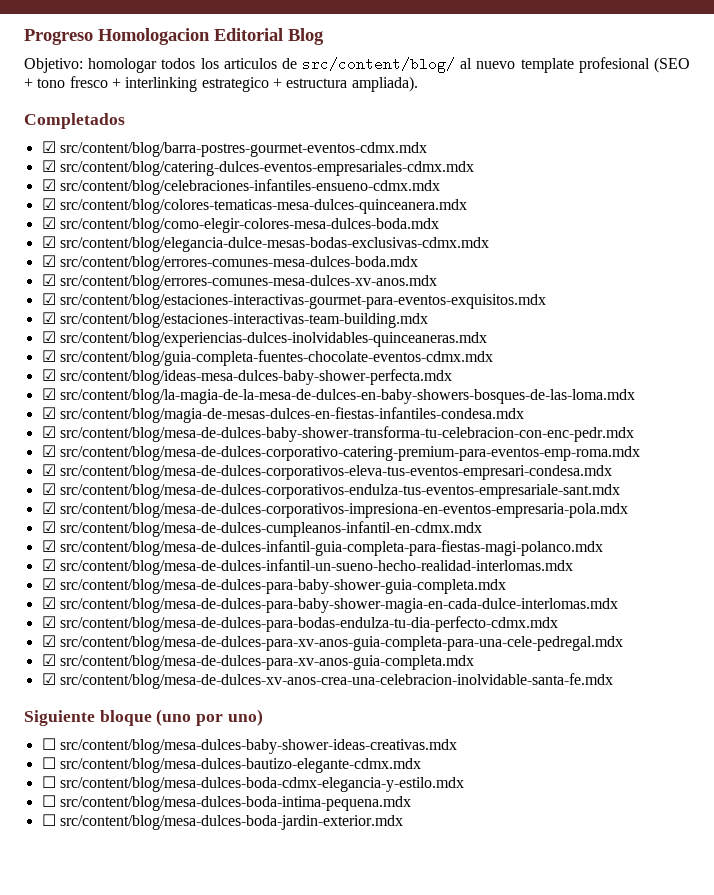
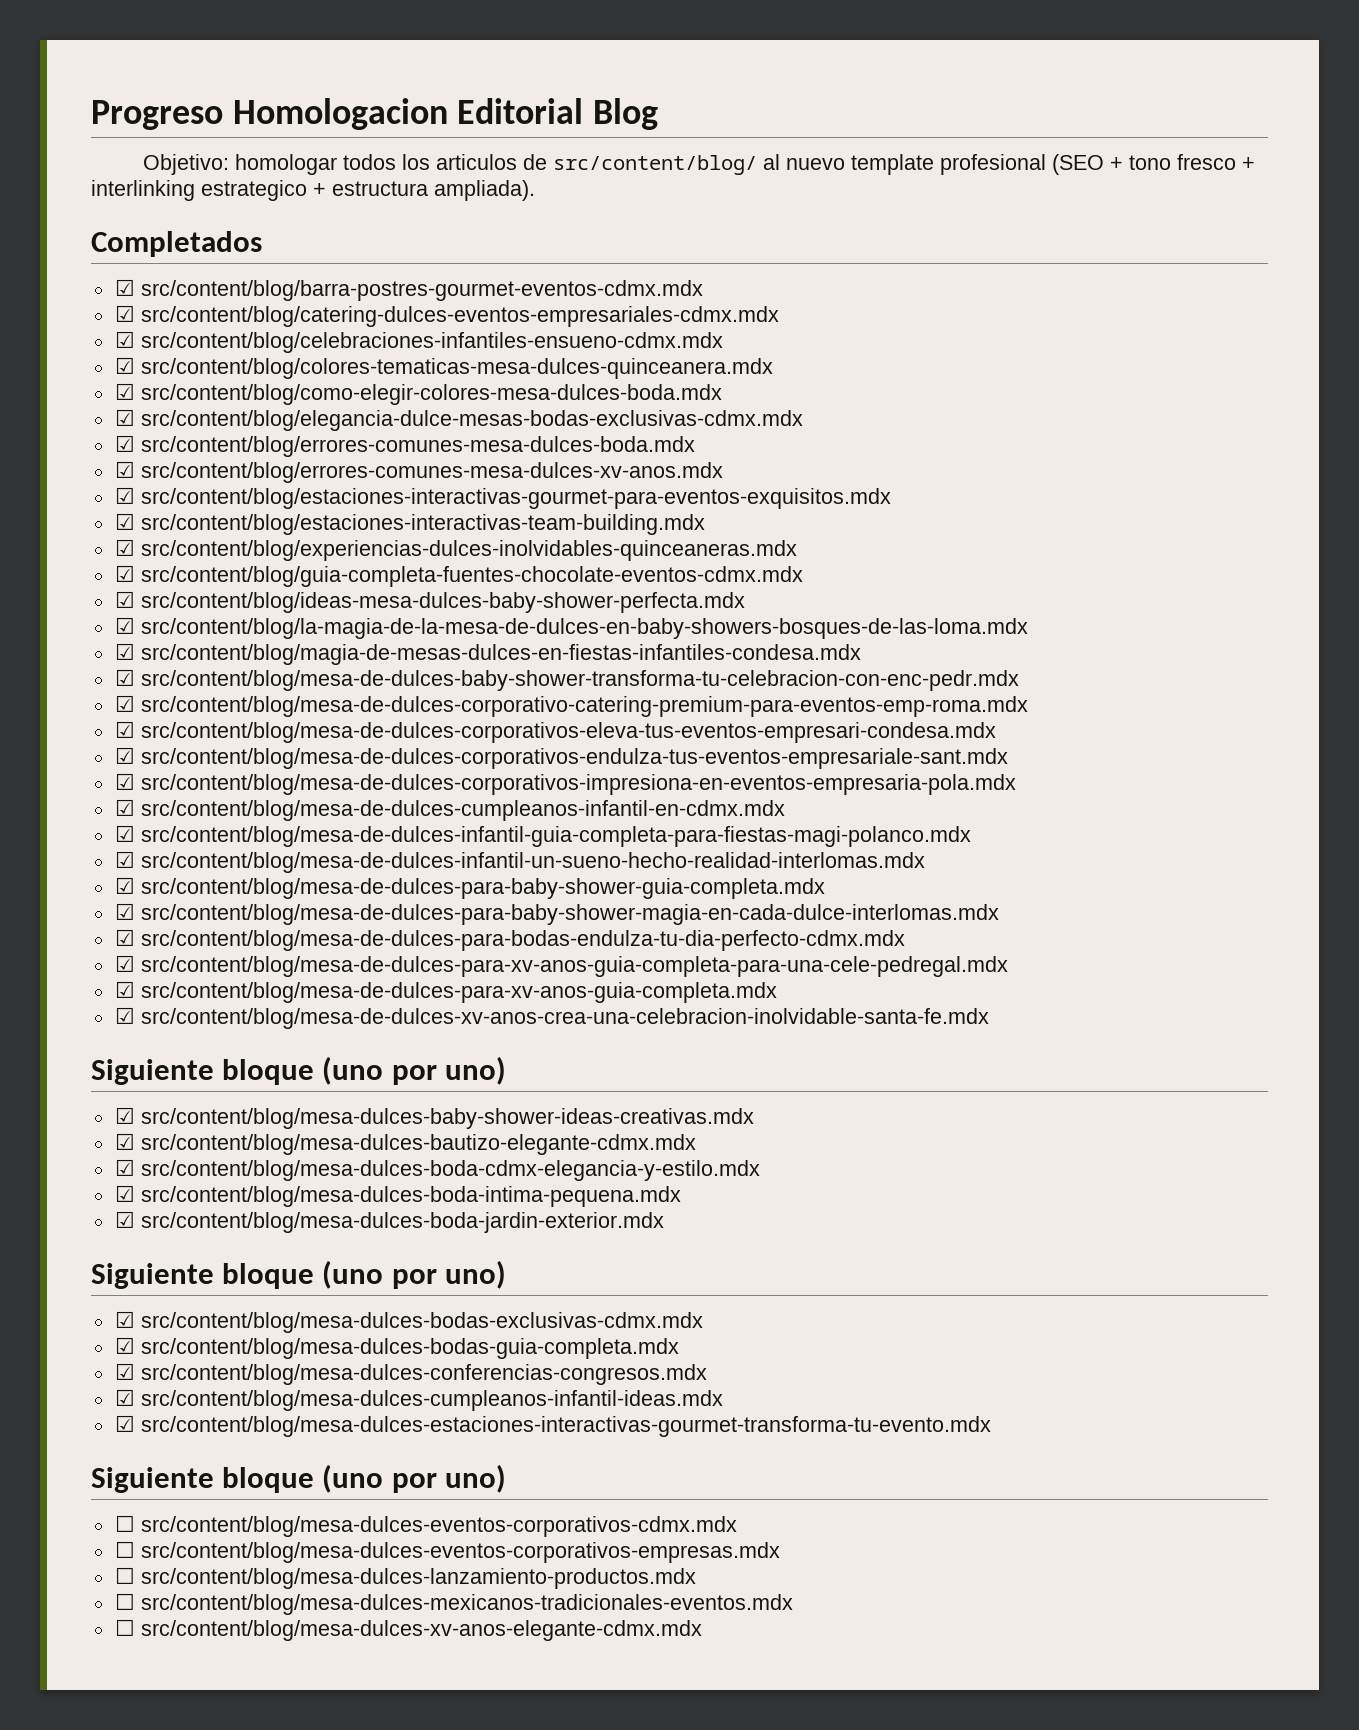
- ☐ src/content/blog/mesa-dulces-baby-shower-ideas-creativas.mdx
+ ☑ src/content/blog/mesa-dulces-baby-shower-ideas-creativas.mdx
- ☐ src/content/blog/mesa-dulces-bautizo-elegante-cdmx.mdx
+ ☑ src/content/blog/mesa-dulces-bautizo-elegante-cdmx.mdx
- ☐ src/content/blog/mesa-dulces-boda-cdmx-elegancia-y-estilo.mdx
+ ☑ src/content/blog/mesa-dulces-boda-cdmx-elegancia-y-estilo.mdx
- ☐ src/content/blog/mesa-dulces-boda-intima-pequena.mdx
+ ☑ src/content/blog/mesa-dulces-boda-intima-pequena.mdx
- ☐ src/content/blog/mesa-dulces-boda-jardin-exterior.mdx
+ ☑ src/content/blog/mesa-dulces-boda-jardin-exterior.mdx
+ Siguiente bloque (uno por uno)
+ ☑ src/content/blog/mesa-dulces-bodas-exclusivas-cdmx.mdx
+ ☑ src/content/blog/mesa-dulces-bodas-guia-completa.mdx
+ ☑ src/content/blog/mesa-dulces-conferencias-congresos.mdx
+ ☑ src/content/blog/mesa-dulces-cumpleanos-infantil-ideas.mdx
+ ☑ src/content/blog/mesa-dulces-estaciones-interactivas-gourmet-transforma-tu-evento.mdx
+ Siguiente bloque (uno por uno)
+ ☐ src/content/blog/mesa-dulces-eventos-corporativos-cdmx.mdx
+ ☐ src/content/blog/mesa-dulces-eventos-corporativos-empresas.mdx
+ ☐ src/content/blog/mesa-dulces-lanzamiento-productos.mdx
+ ☐ src/content/blog/mesa-dulces-mexicanos-tradicionales-eventos.mdx
+ ☐ src/content/blog/mesa-dulces-xv-anos-elegante-cdmx.mdx

